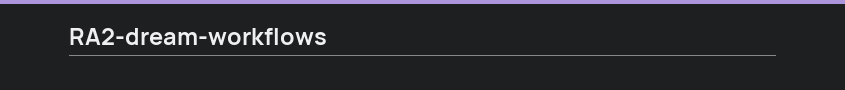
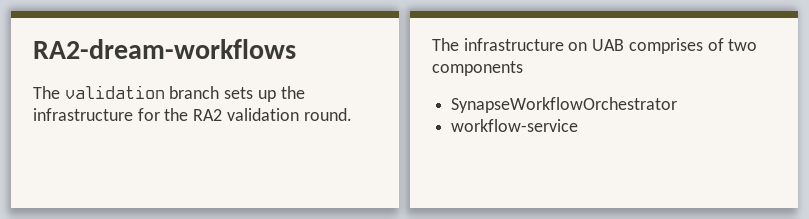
+ The validation branch sets up the infrastructure for the RA2 validation round. The infrastructure on UAB comprises of two components
+ SynapseWorkflowOrchestrator
+ workflow-service

